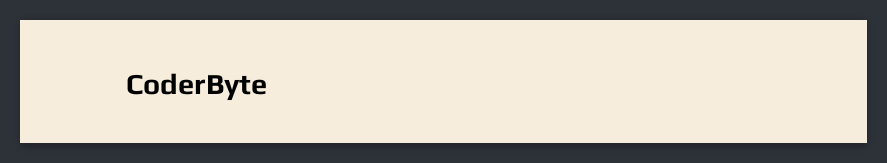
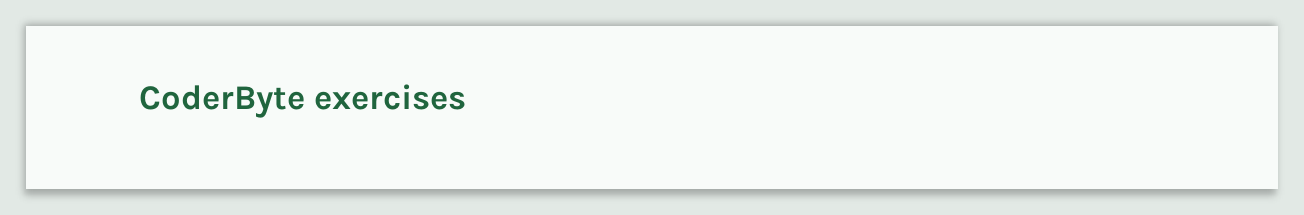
- CoderByte
+ CoderByte exercises

